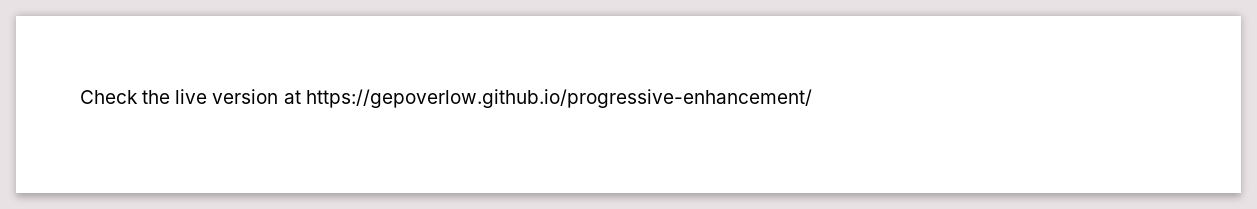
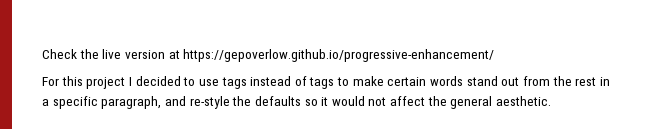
+ For this project I decided to use tags instead of tags to make certain words stand out from the rest in a specific paragraph, and re-style the defaults so it would not affect the general aesthetic.

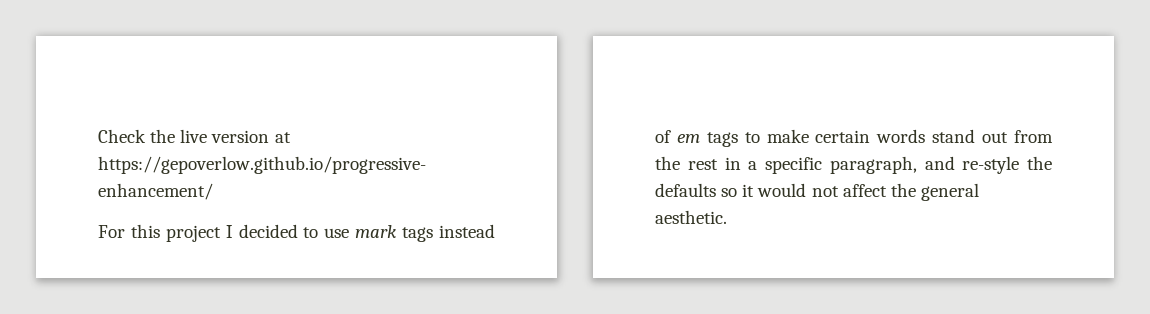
- For this project I decided to use tags instead of tags to make certain words stand out from the rest in a specific paragraph, and re-style the defaults so it would not affect the general aesthetic.
+ For this project I decided to use mark tags instead of em tags to make certain words stand out from the rest in a specific paragraph, and re-style the defaults so it would not affect the general aesthetic.

